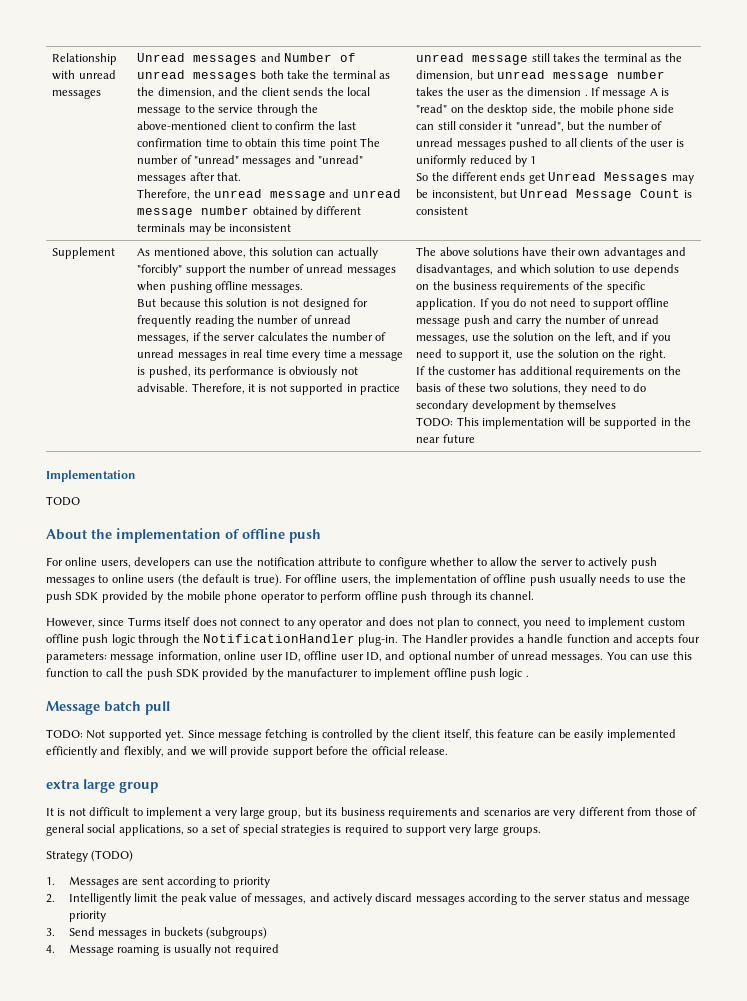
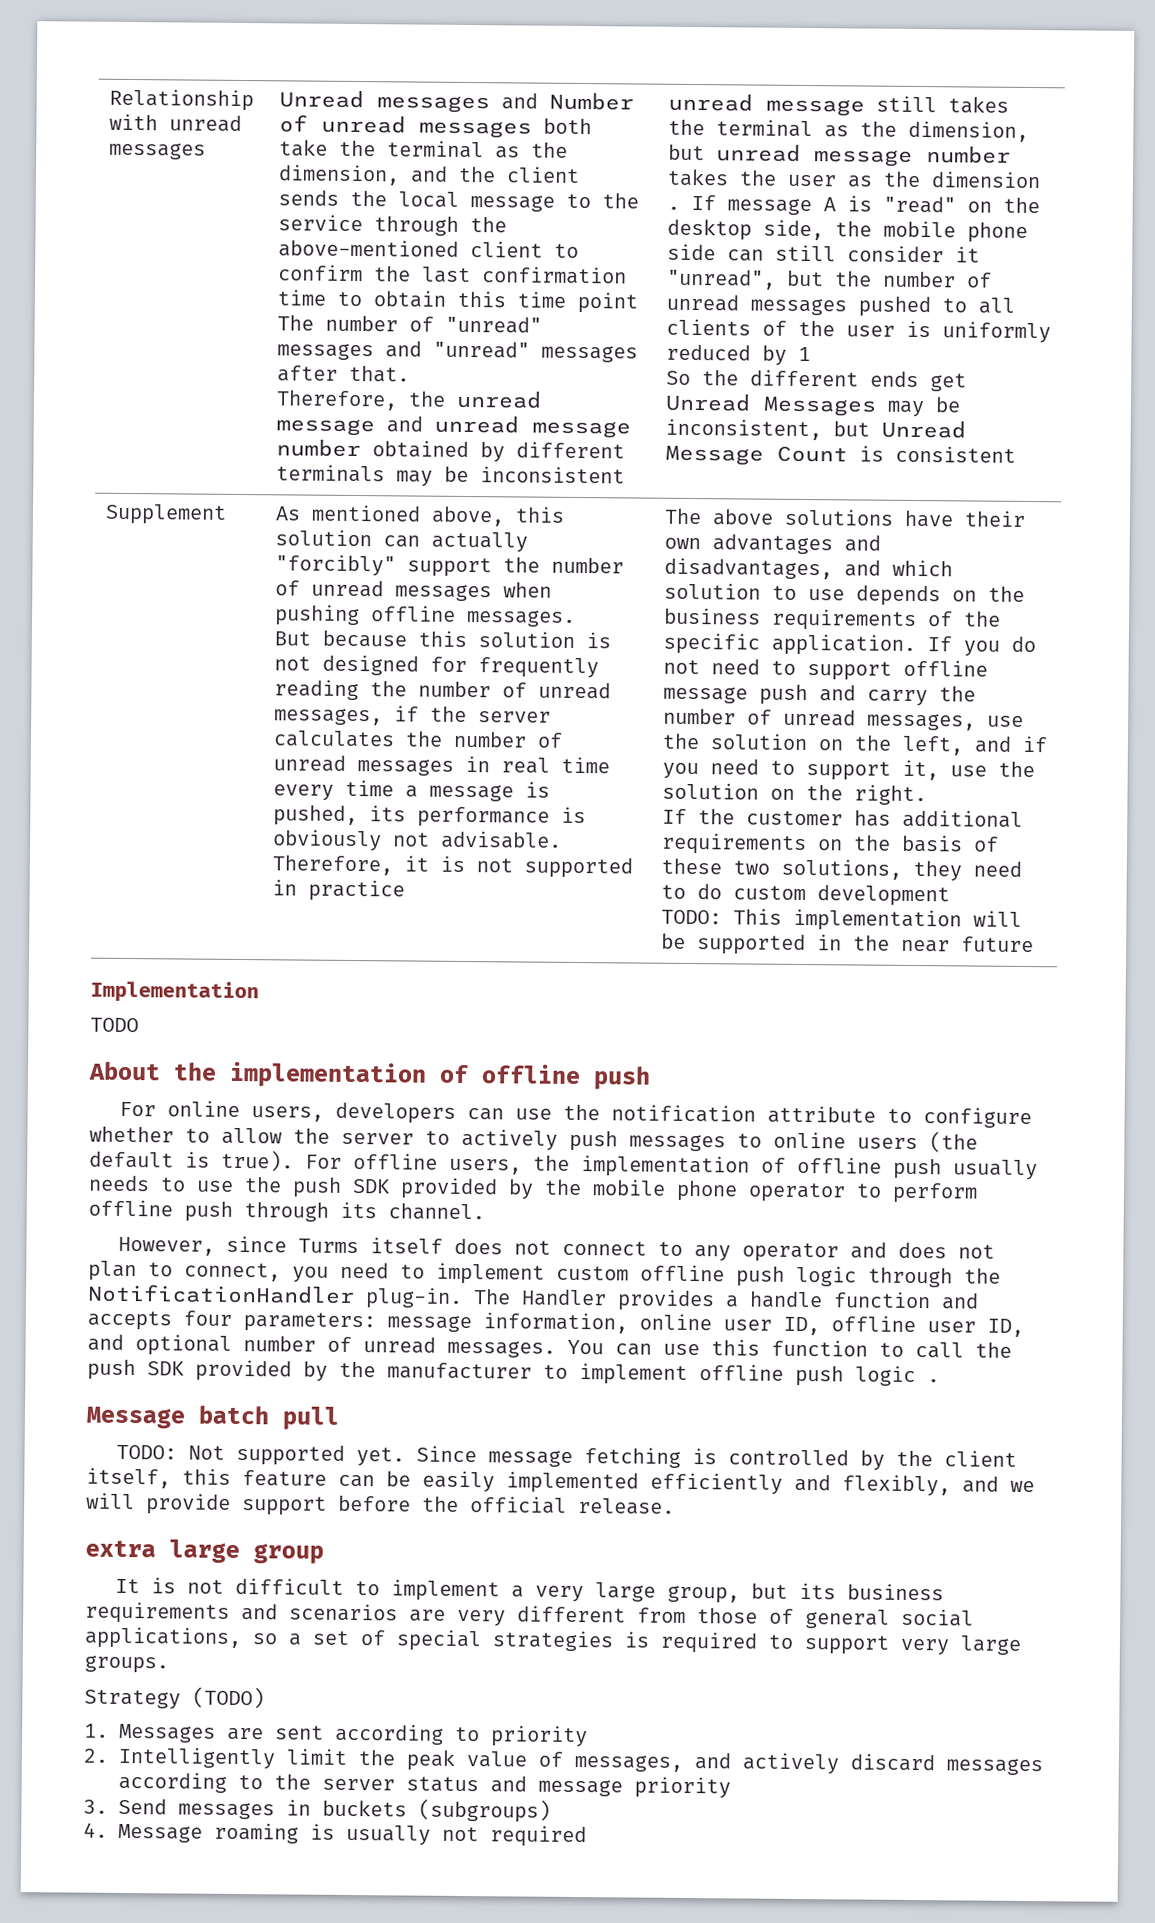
- If the customer has additional requirements on the basis of these two solutions, they need to do secondary development by themselves
+ If the customer has additional requirements on the basis of these two solutions, they need to do custom development

